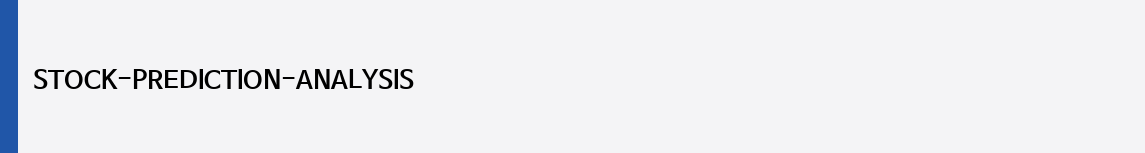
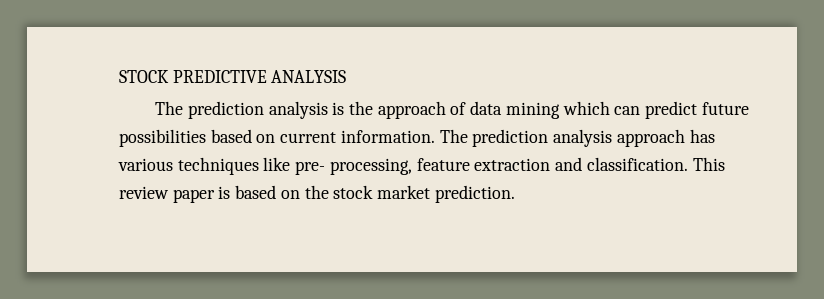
- STOCK-PREDICTION-ANALYSIS
+ STOCK PREDICTIVE ANALYSIS
+ The prediction analysis is the approach of data mining which can predict future possibilities based on current information. The prediction analysis approach has various techniques like pre- processing, feature extraction and classification. This review paper is based on the stock market prediction.

